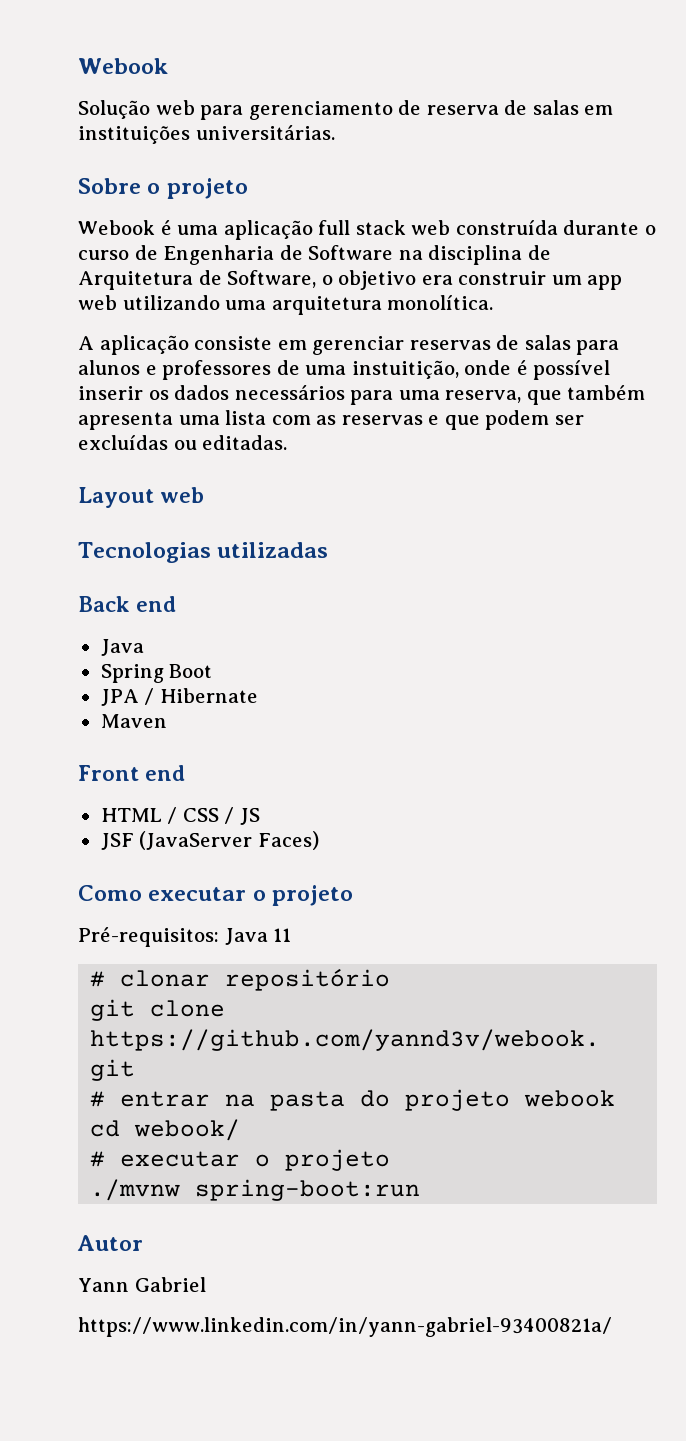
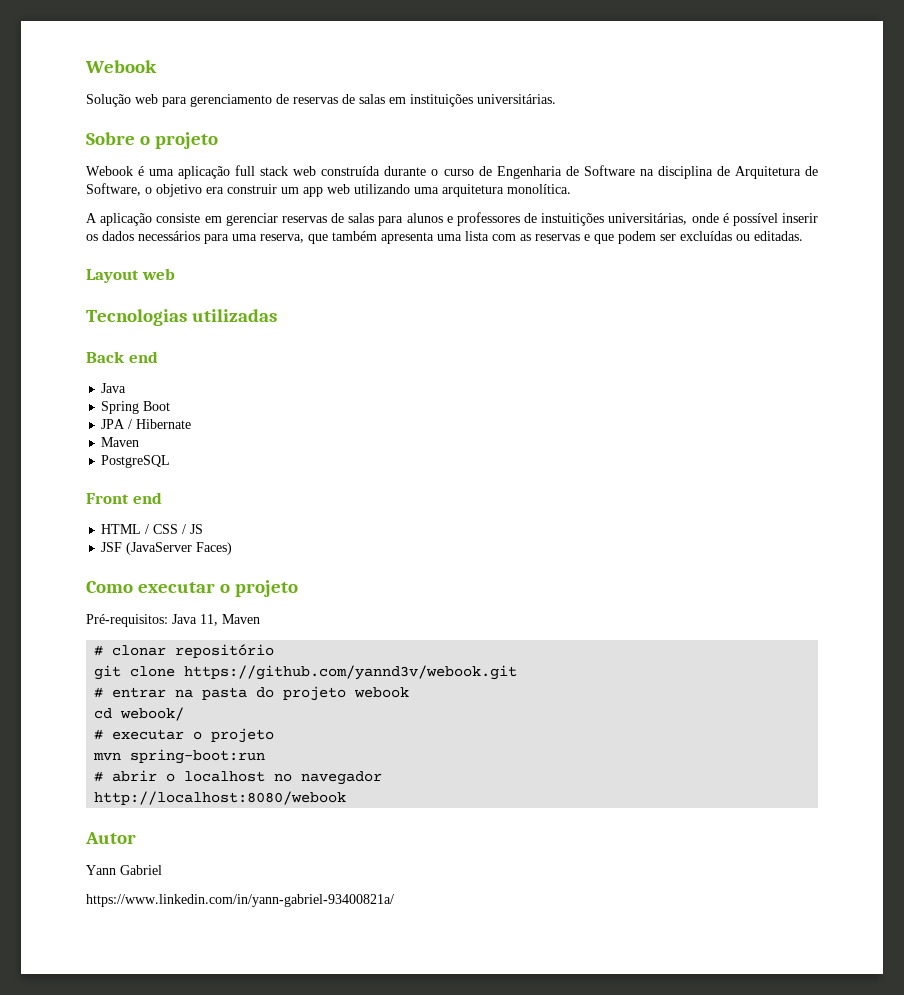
- Solução web para gerenciamento de reserva de salas em instituições universitárias.
+ Solução web para gerenciamento de reservas de salas em instituições universitárias.
- A aplicação consiste em gerenciar reservas de salas para alunos e professores de uma instuitição, onde é possível inserir os dados necessários para uma reserva, que também apresenta uma lista com as reservas e que podem ser excluídas ou editadas.
+ A aplicação consiste em gerenciar reservas de salas para alunos e professores de instuitições universitárias, onde é possível inserir os dados necessários para uma reserva, que também apresenta uma lista com as reservas e que podem ser excluídas ou editadas.
+ PostgreSQL
- Pré-requisitos: Java 11
+ Pré-requisitos: Java 11, Maven
- ./mvnw spring-boot:run
+ mvn spring-boot:run
+ # abrir o localhost no navegador
+ http://localhost:8080/webook

